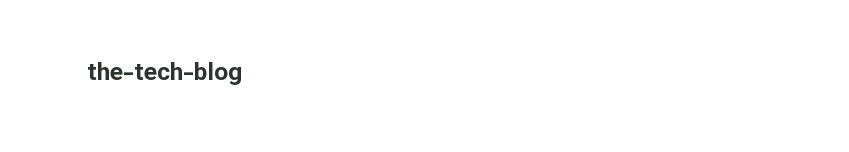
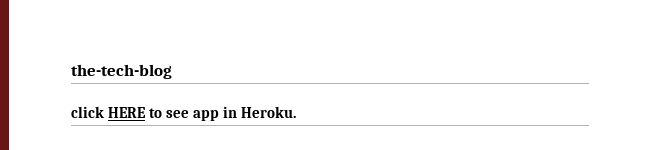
+ click HERE to see app in Heroku.

